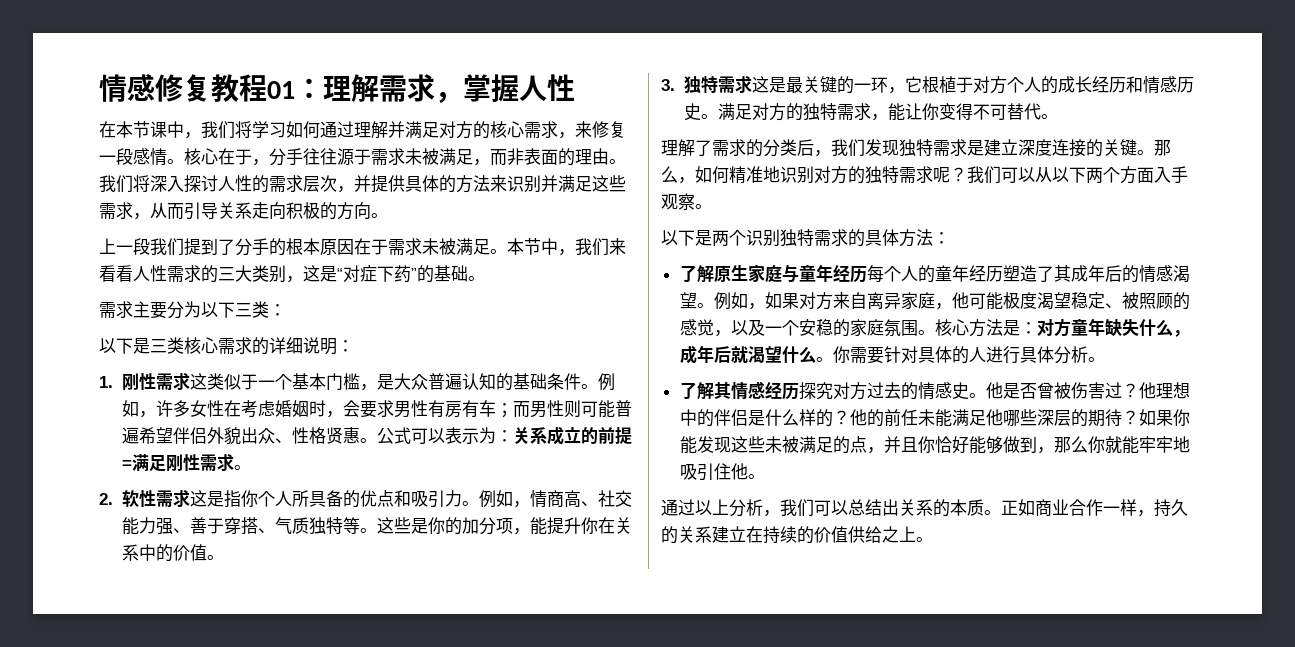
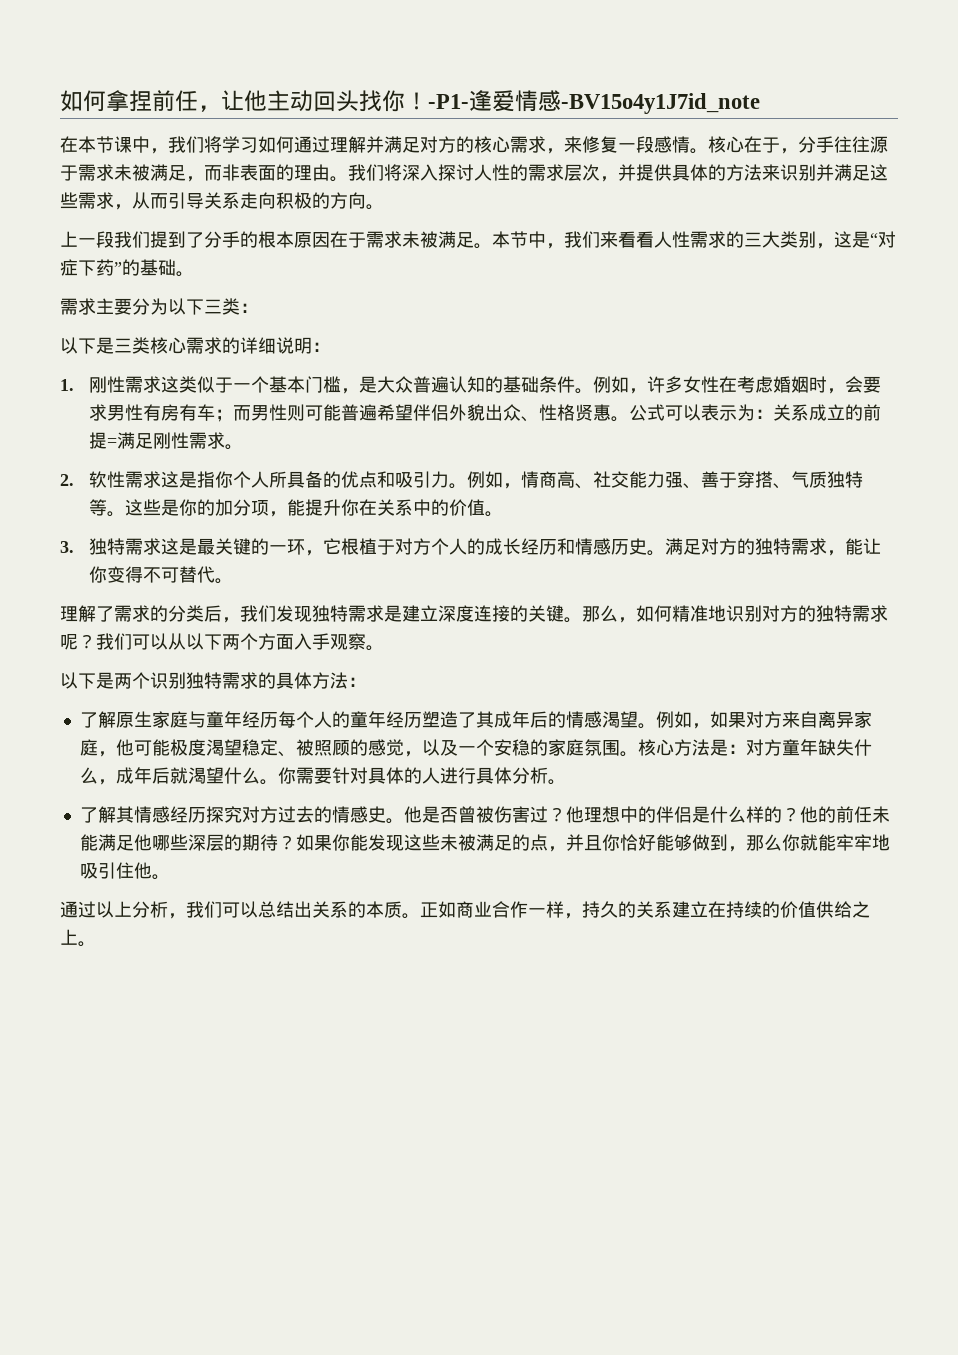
- 情感修复教程01：理解需求，掌握人性
+ 如何拿捏前任，让他主动回头找你！-P1-逢爱情感-BV15o4y1J7id_note

